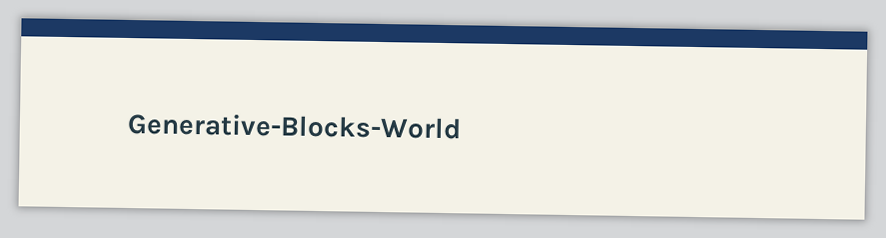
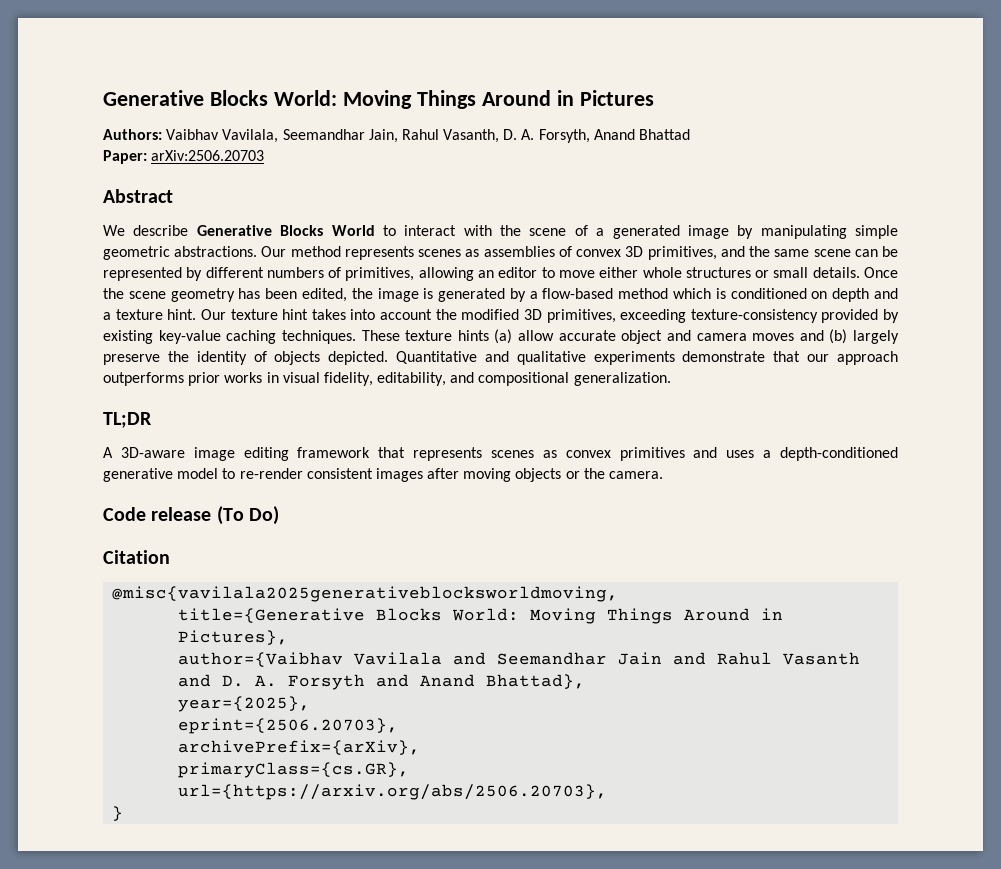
- Generative-Blocks-World
+ Generative Blocks World: Moving Things Around in Pictures
+ Authors: Vaibhav Vavilala, Seemandhar Jain, Rahul Vasanth, D. A. Forsyth, Anand Bhattad
+ Paper: arXiv:2506.20703
+ Abstract
+ We describe Generative Blocks World to interact with the scene of a generated image by manipulating simple geometric abstractions. Our method represents scenes as assemblies of convex 3D primitives, and the same scene can be represented by different numbers of primitives, allowing an editor to move either whole structures or small details. Once the scene geometry has been edited, the image is generated by a flow-based method which is conditioned on depth and a texture hint. Our texture hint takes into account the modified 3D primitives, exceeding texture-consistency provided by existing key-value caching techniques. These texture hints (a) allow accurate object and camera moves and (b) largely preserve the identity of objects depicted. Quantitative and qualitative experiments demonstrate that our approach outperforms prior works in visual fidelity, editability, and compositional generalization.
+ TL;DR
+ A 3D-aware image editing framework that represents scenes as convex primitives and uses a depth-conditioned generative model to re-render consistent images after moving objects or the camera.
+ Code release (To Do)
+ Citation
+ @misc{vavilala2025generativeblocksworldmoving,
+ title={Generative Blocks World: Moving Things Around in Pictures},
+ author={Vaibhav Vavilala and Seemandhar Jain and Rahul Vasanth and D. A. Forsyth and Anand Bhattad},
+ year={2025},
+ eprint={2506.20703},
+ archivePrefix={arXiv},
+ primaryClass={cs.GR},
+ url={https://arxiv.org/abs/2506.20703},
+ }

